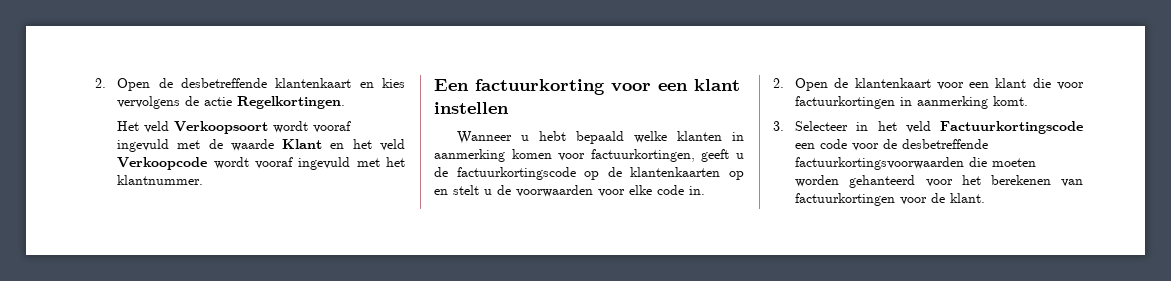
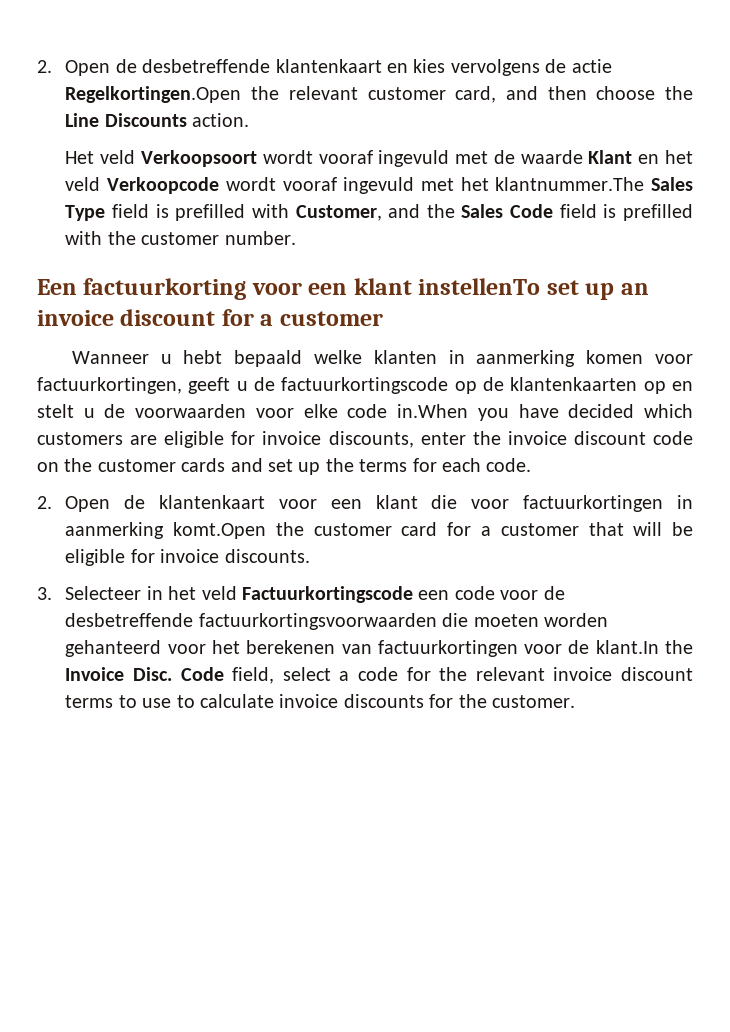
- 2. Open de desbetreffende klantenkaart en kies vervolgens de actie Regelkortingen.
+ 2. Open de desbetreffende klantenkaart en kies vervolgens de actie Regelkortingen.Open the relevant customer card, and then choose the Line Discounts action.
- Het veld Verkoopsoort wordt vooraf ingevuld met de waarde Klant en het veld Verkoopcode wordt vooraf ingevuld met het klantnummer.
+ Het veld Verkoopsoort wordt vooraf ingevuld met de waarde Klant en het veld Verkoopcode wordt vooraf ingevuld met het klantnummer.The Sales Type field is prefilled with Customer, and the Sales Code field is prefilled with the customer number.
- Een factuurkorting voor een klant instellen
+ Een factuurkorting voor een klant instellenTo set up an invoice discount for a customer
- Wanneer u hebt bepaald welke klanten in aanmerking komen voor factuurkortingen, geeft u de factuurkortingscode op de klantenkaarten op en stelt u de voorwaarden voor elke code in.
+ Wanneer u hebt bepaald welke klanten in aanmerking komen voor factuurkortingen, geeft u de factuurkortingscode op de klantenkaarten op en stelt u de voorwaarden voor elke code in.When you have decided which customers are eligible for invoice discounts, enter the invoice discount code on the customer cards and set up the terms for each code.
- 2. Open de klantenkaart voor een klant die voor factuurkortingen in aanmerking komt.
+ 2. Open de klantenkaart voor een klant die voor factuurkortingen in aanmerking komt.Open the customer card for a customer that will be eligible for invoice discounts.
- 3. Selecteer in het veld Factuurkortingscode een code voor de desbetreffende factuurkortingsvoorwaarden die moeten worden gehanteerd voor het berekenen van factuurkortingen voor de klant.
+ 3. Selecteer in het veld Factuurkortingscode een code voor de desbetreffende factuurkortingsvoorwaarden die moeten worden gehanteerd voor het berekenen van factuurkortingen voor de klant.In the Invoice Disc. Code field, select a code for the relevant invoice discount terms to use to calculate invoice discounts for the customer.

